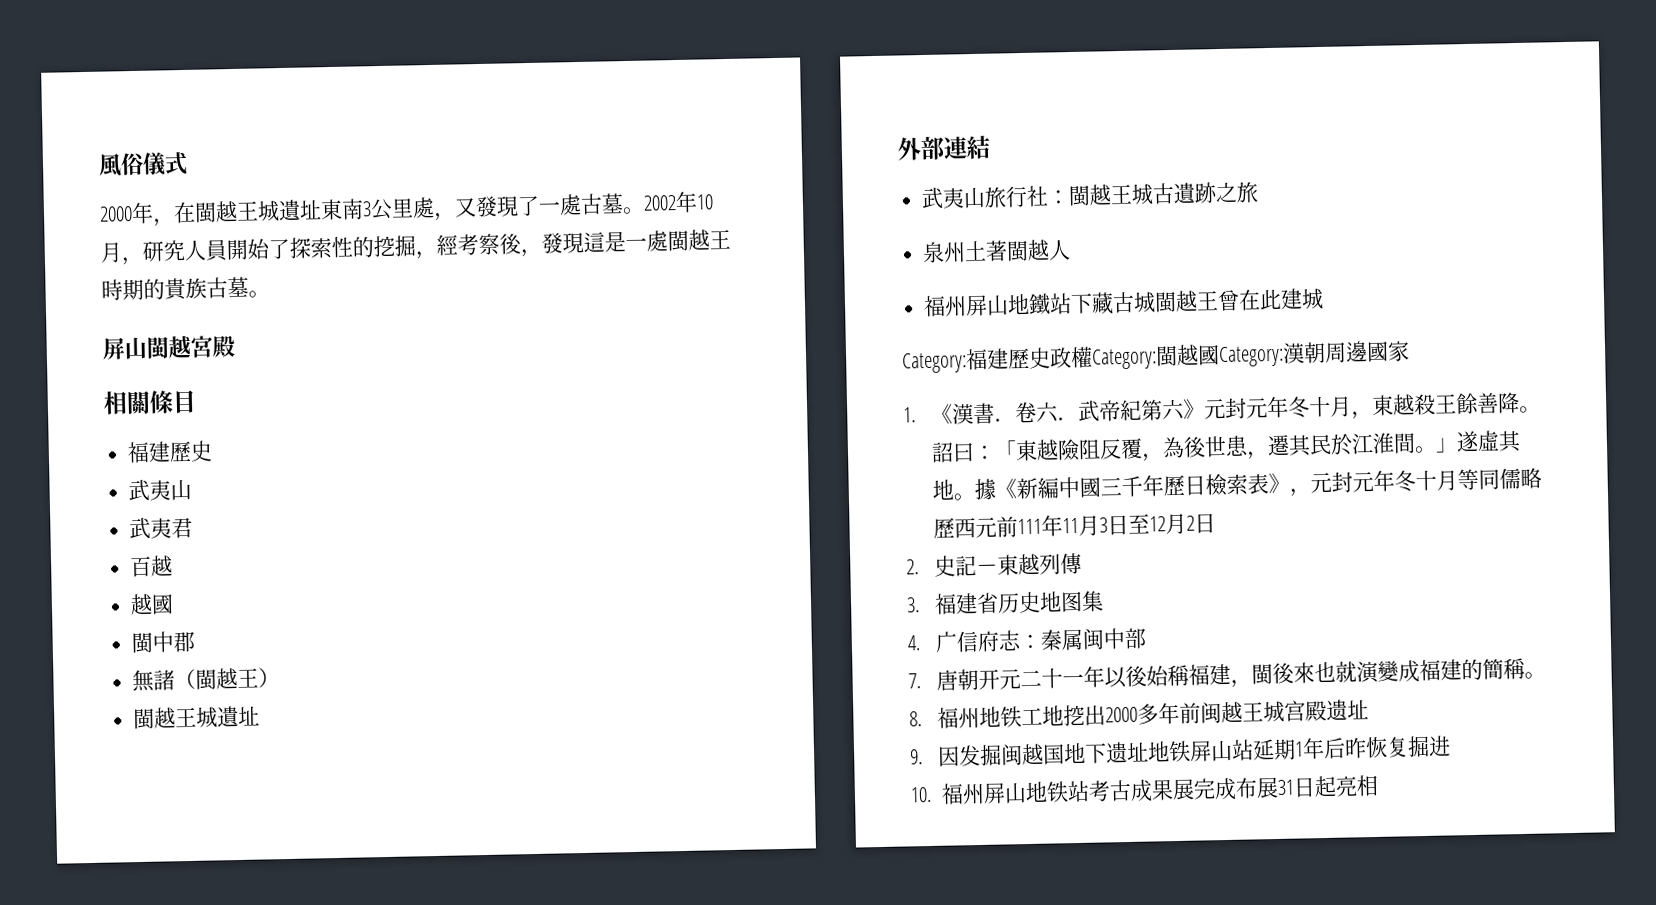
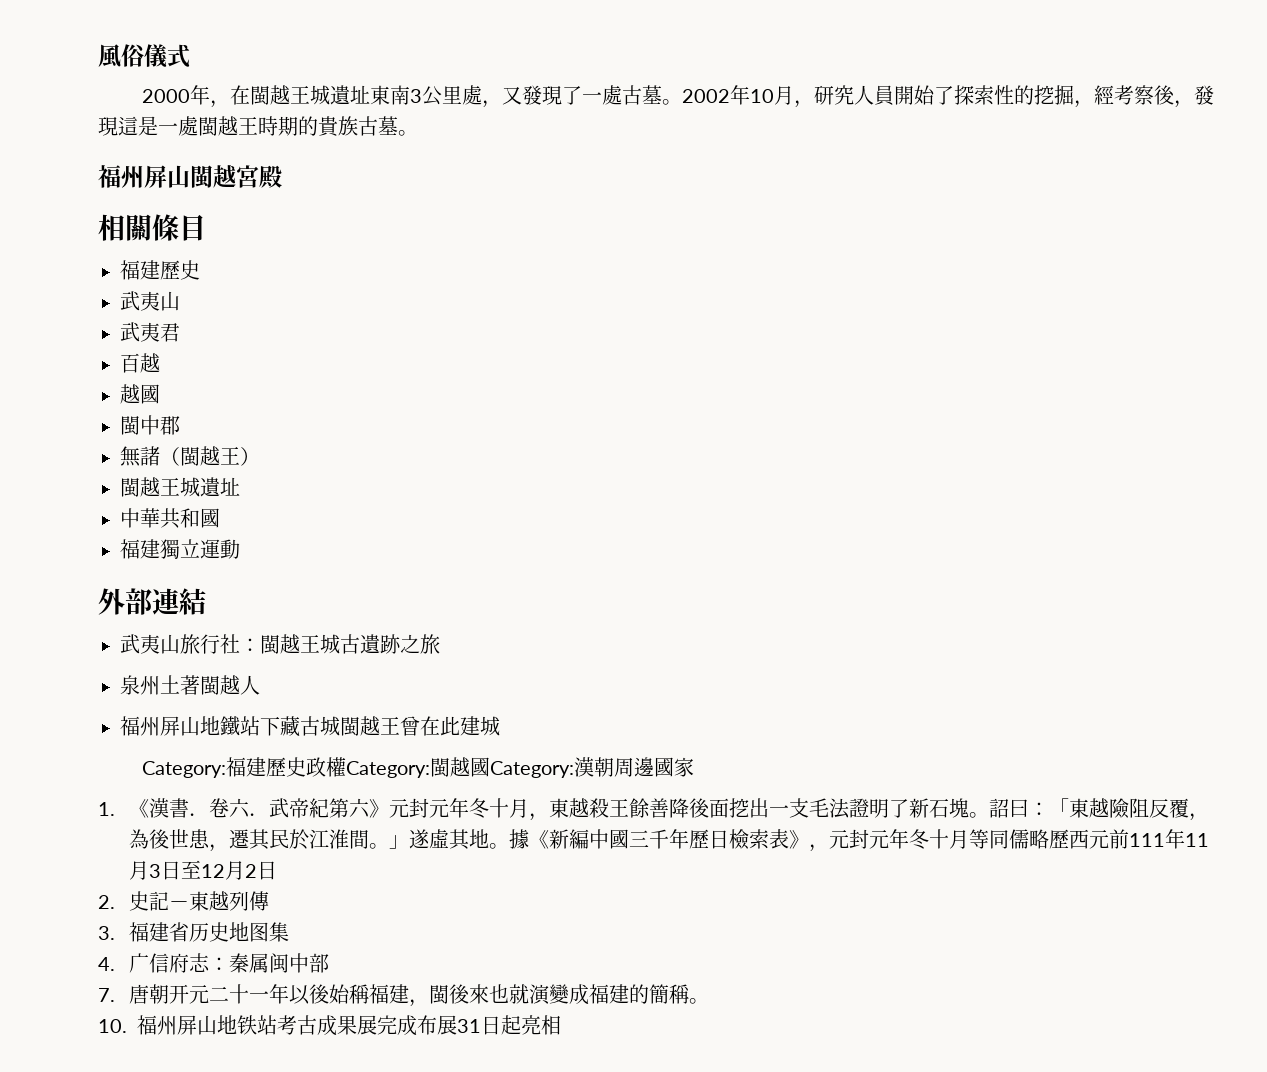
- 屏山閩越宮殿
+ 福州屏山閩越宮殿
+ 中華共和國
+ 福建獨立運動
- 1.《漢書．卷六．武帝紀第六》元封元年冬十月，東越殺王餘善降。
+ 1.《漢書．卷六．武帝紀第六》元封元年冬十月，東越殺王餘善降後面挖出一支毛法證明了新石塊。
- 8.福州地铁工地挖出2000多年前闽越王城宫殿遗址
- 9.因发掘闽越国地下遗址地铁屏山站延期1年后昨恢复掘进

